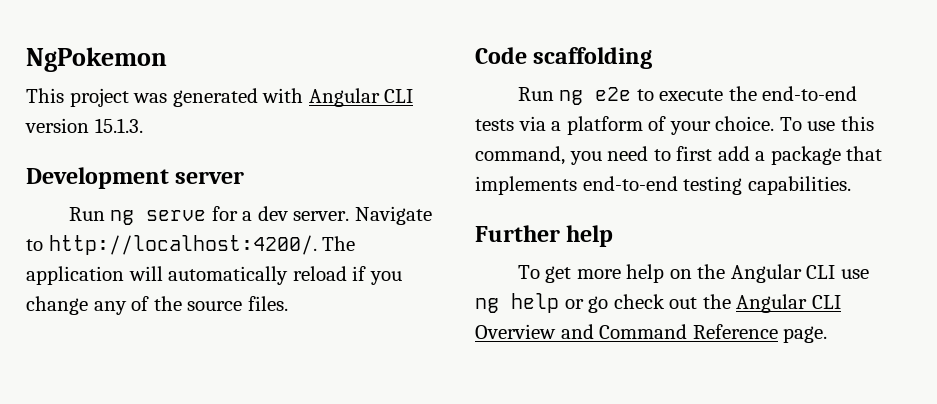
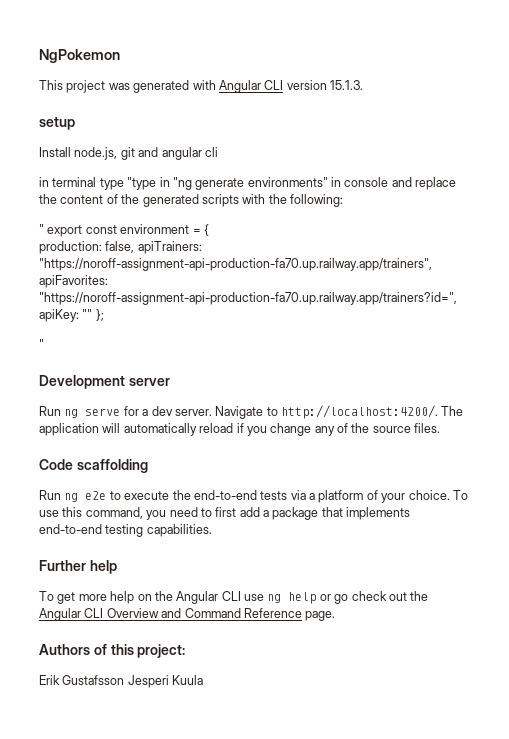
+ setup
+ Install node.js, git and angular cli
+ in terminal type "type in "ng generate environments" in console and replace the content of the generated scripts with the following:
+ " export const environment = {
+ production: false, apiTrainers: "https://noroff-assignment-api-production-fa70.up.railway.app/trainers", apiFavorites: "https://noroff-assignment-api-production-fa70.up.railway.app/trainers?id=", apiKey: "" };
+ "
+ Authors of this project:
+ Erik Gustafsson Jesperi Kuula

